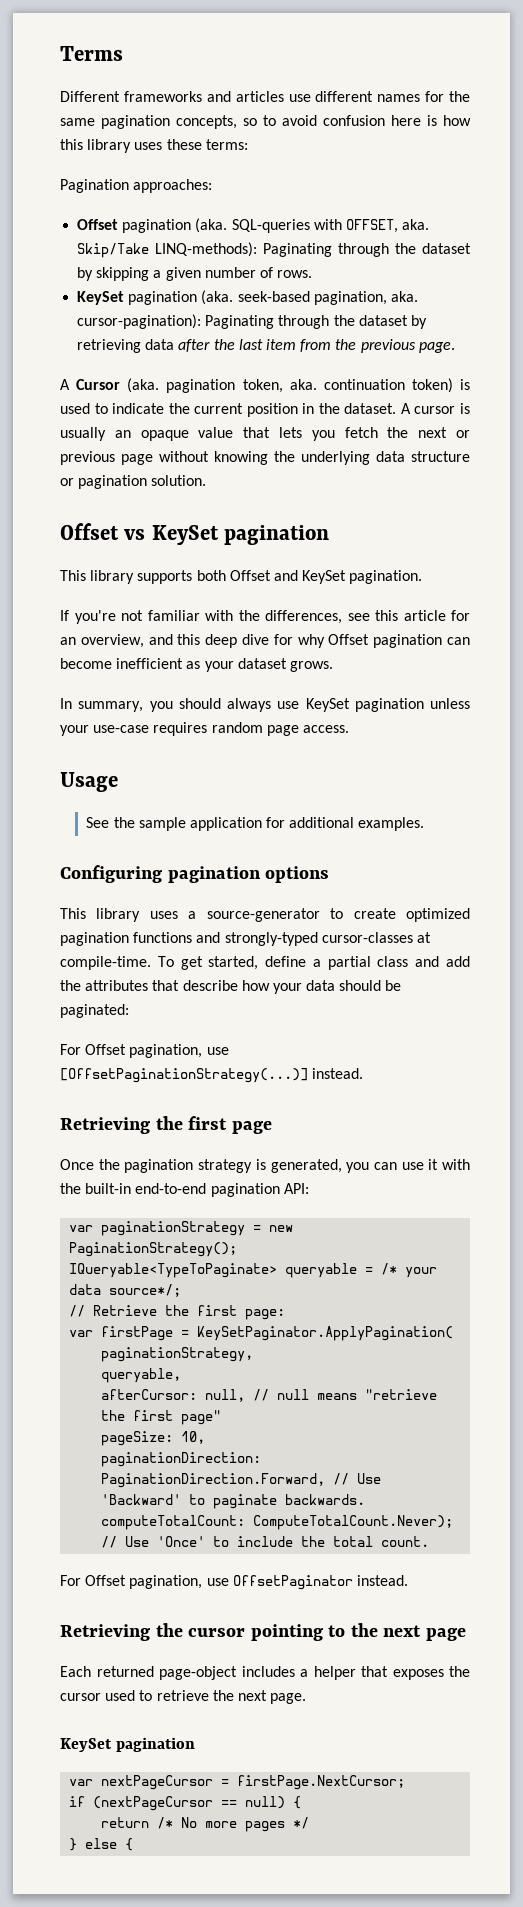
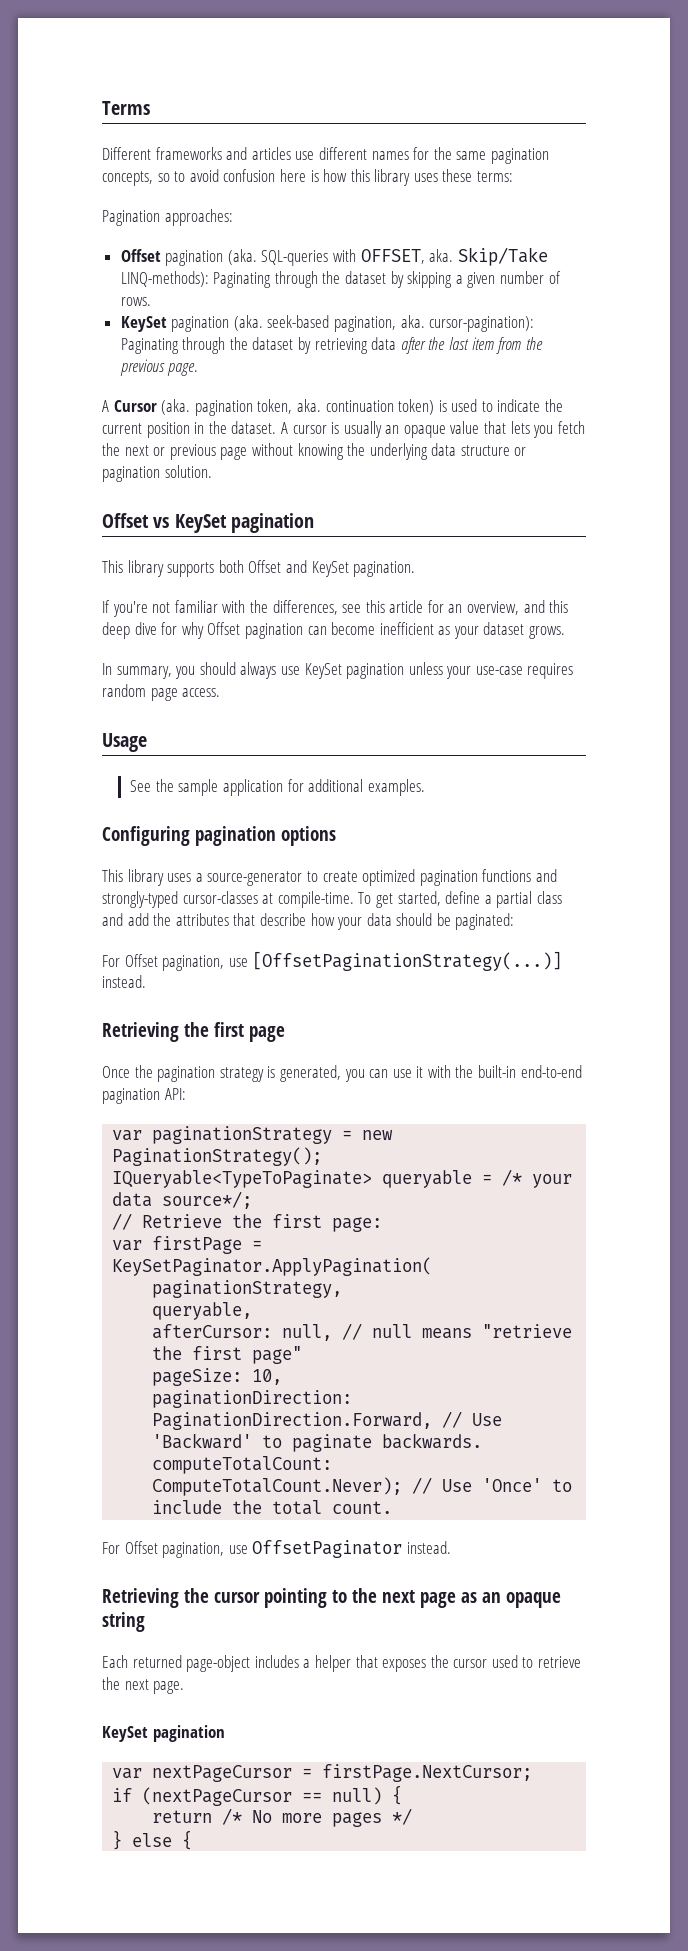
- Retrieving the cursor pointing to the next page
+ Retrieving the cursor pointing to the next page as an opaque string

